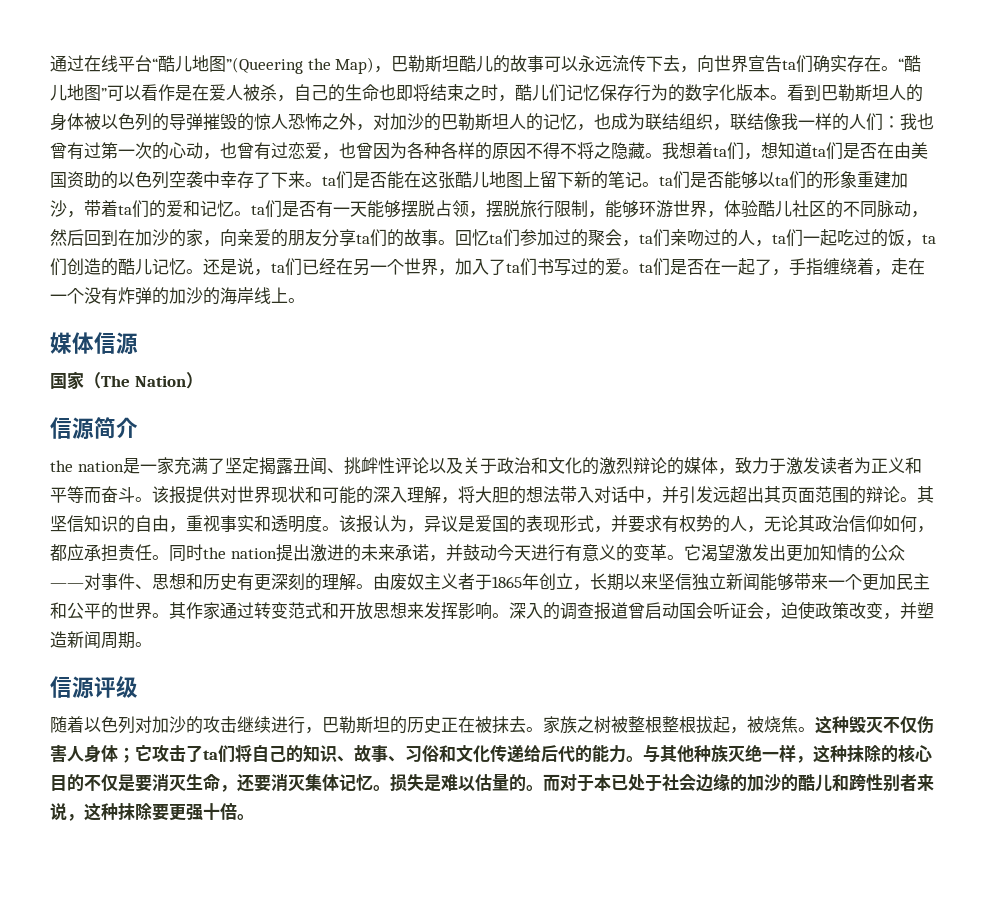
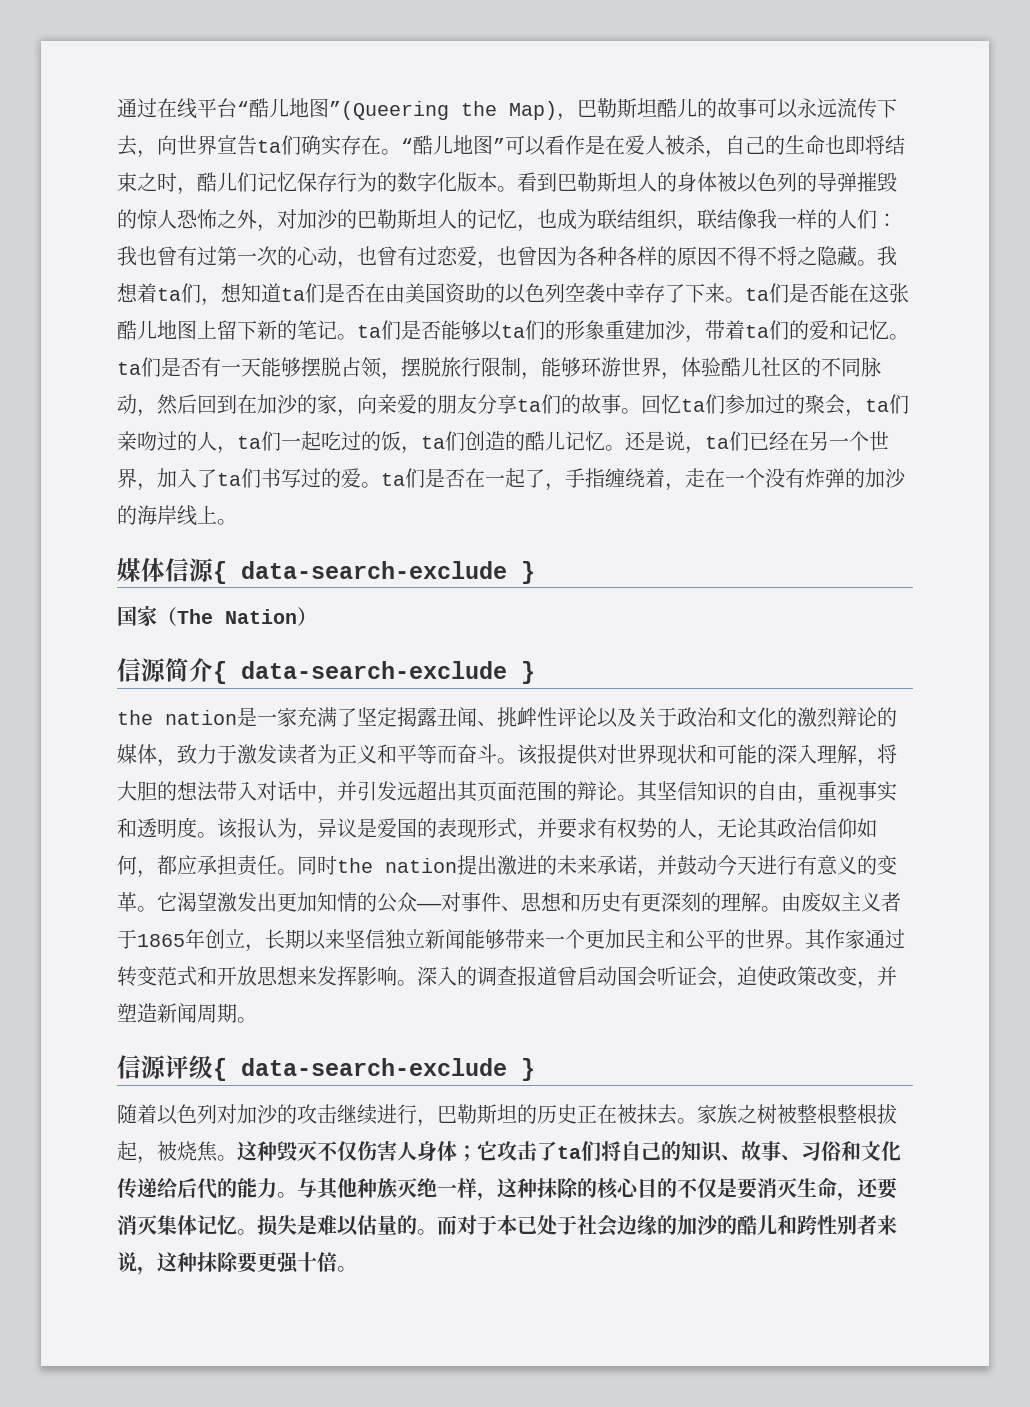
- 媒体信源
+ 媒体信源{ data-search-exclude }
- 信源简介
+ 信源简介{ data-search-exclude }
- 信源评级
+ 信源评级{ data-search-exclude }

